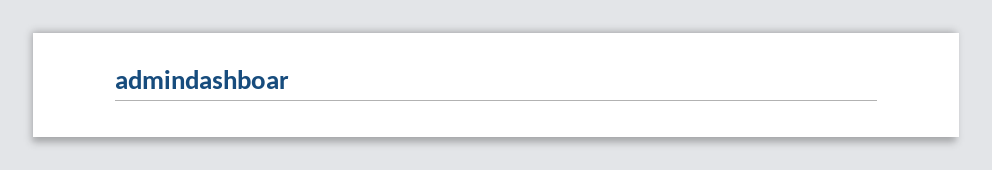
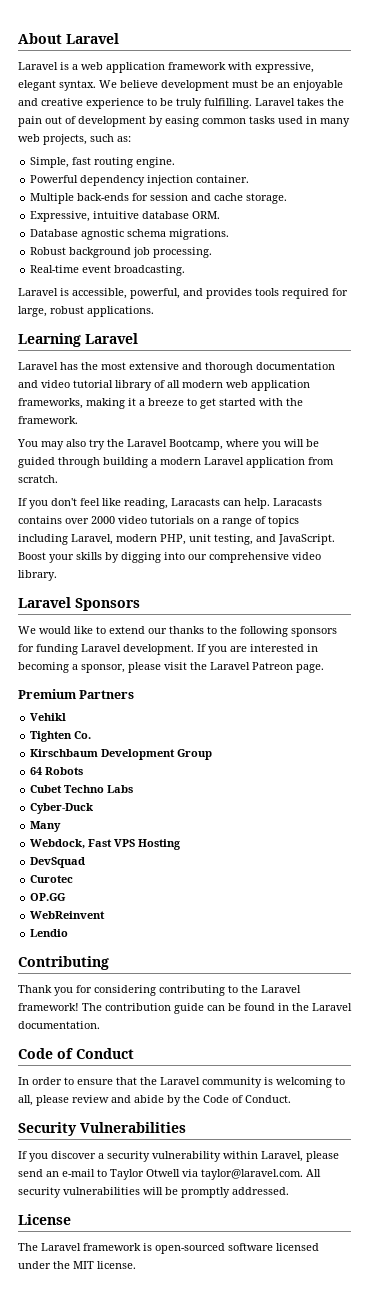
- admindashboar
+ About Laravel
+ Laravel is a web application framework with expressive, elegant syntax. We believe development must be an enjoyable and creative experience to be truly fulfilling. Laravel takes the pain out of development by easing common tasks used in many web projects, such as:
+ Simple, fast routing engine.
+ Powerful dependency injection container.
+ Multiple back-ends for session and cache storage.
+ Expressive, intuitive database ORM.
+ Database agnostic schema migrations.
+ Robust background job processing.
+ Real-time event broadcasting.
+ Laravel is accessible, powerful, and provides tools required for large, robust applications.
+ Learning Laravel
+ Laravel has the most extensive and thorough documentation and video tutorial library of all modern web application frameworks, making it a breeze to get started with the framework.
+ You may also try the Laravel Bootcamp, where you will be guided through building a modern Laravel application from scratch.
+ If you don't feel like reading, Laracasts can help. Laracasts contains over 2000 video tutorials on a range of topics including Laravel, modern PHP, unit testing, and JavaScript. Boost your skills by digging into our comprehensive video library.
+ Laravel Sponsors
+ We would like to extend our thanks to the following sponsors for funding Laravel development. If you are interested in becoming a sponsor, please visit the Laravel Patreon page.
+ Premium Partners
+ Vehikl
+ Tighten Co.
+ Kirschbaum Development Group
+ 64 Robots
+ Cubet Techno Labs
+ Cyber-Duck
+ Many
+ Webdock, Fast VPS Hosting
+ DevSquad
+ Curotec
+ OP.GG
+ WebReinvent
+ Lendio
+ Contributing
+ Thank you for considering contributing to the Laravel framework! The contribution guide can be found in the Laravel documentation.
+ Code of Conduct
+ In order to ensure that the Laravel community is welcoming to all, please review and abide by the Code of Conduct.
+ Security Vulnerabilities
+ If you discover a security vulnerability within Laravel, please send an e-mail to Taylor Otwell via taylor@laravel.com. All security vulnerabilities will be promptly addressed.
+ License
+ The Laravel framework is open-sourced software licensed under the MIT license.

